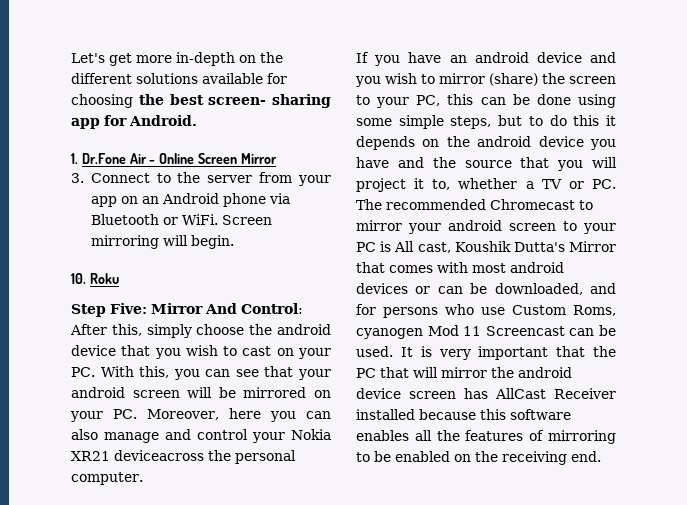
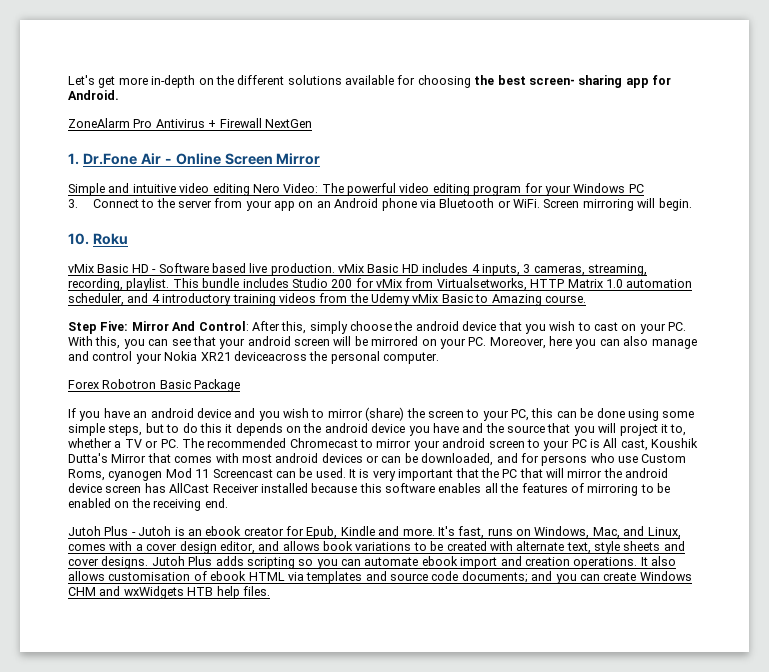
+ ZoneAlarm Pro Antivirus + Firewall NextGen
+ Simple and intuitive video editing Nero Video: The powerful video editing program for your Windows PC
+ vMix Basic HD - Software based live production. vMix Basic HD includes 4 inputs, 3 cameras, streaming, recording, playlist. This bundle includes Studio 200 for vMix from Virtualsetworks, HTTP Matrix 1.0 automation scheduler, and 4 introductory training videos from the Udemy vMix Basic to Amazing course.
+ Forex Robotron Basic Package
+ Jutoh Plus - Jutoh is an ebook creator for Epub, Kindle and more. It's fast, runs on Windows, Mac, and Linux, comes with a cover design editor, and allows book variations to be created with alternate text, style sheets and cover designs. Jutoh Plus adds scripting so you can automate ebook import and creation operations. It also allows customisation of ebook HTML via templates and source code documents; and you can create Windows CHM and wxWidgets HTB help files.

